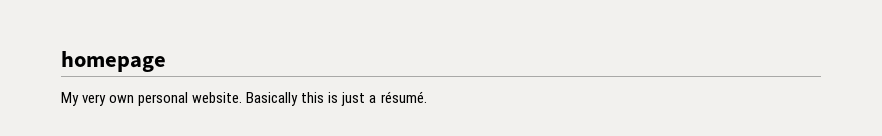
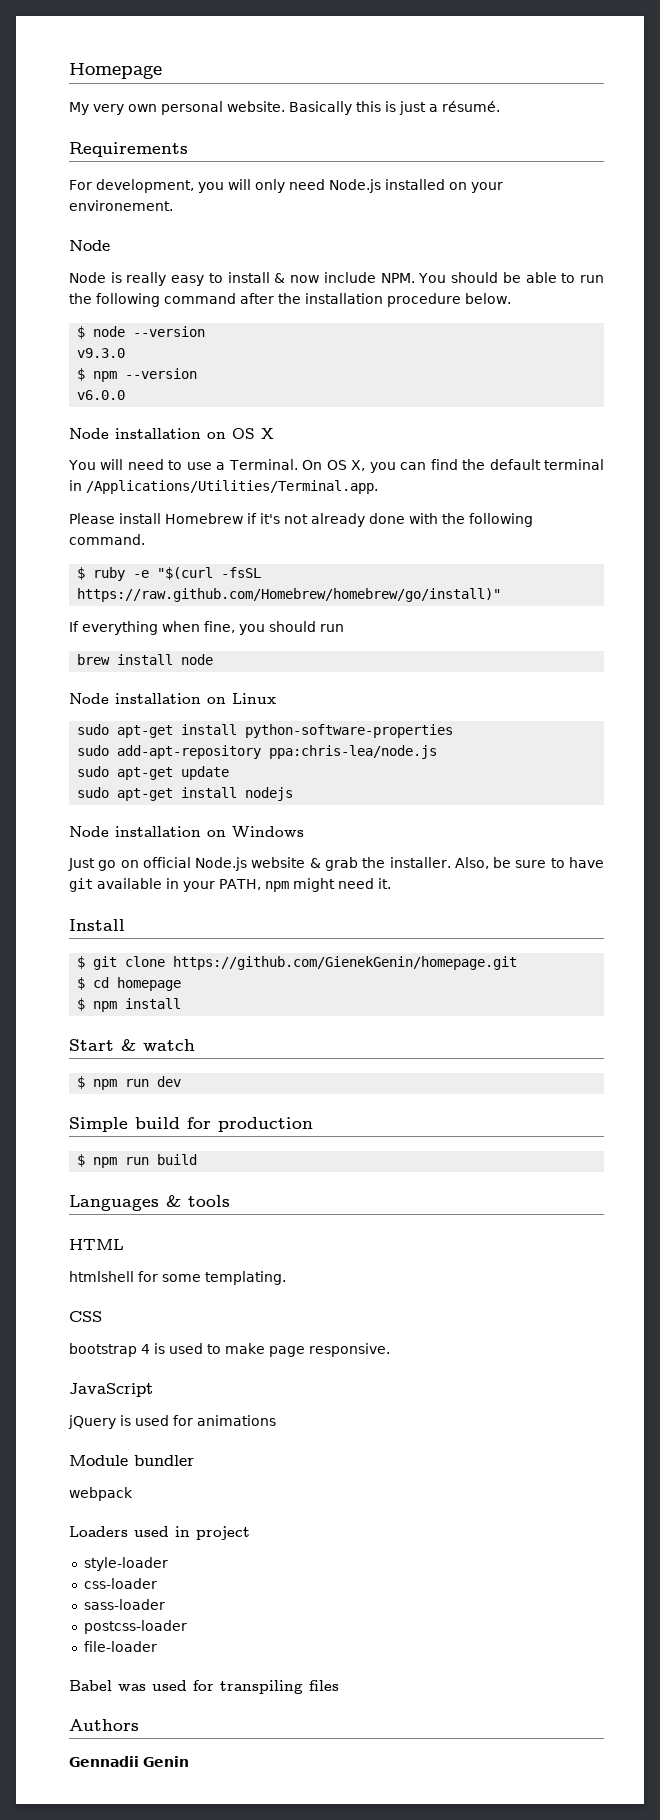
- homepage
+ Homepage
+ Requirements
+ For development, you will only need Node.js installed on your environement.
+ Node
+ Node is really easy to install & now include NPM. You should be able to run the following command after the installation procedure below.
+ $ node --version
+ v9.3.0
+ $ npm --version
+ v6.0.0
+ Node installation on OS X
+ You will need to use a Terminal. On OS X, you can find the default terminal in /Applications/Utilities/Terminal.app.
+ Please install Homebrew if it's not already done with the following command.
+ $ ruby -e "$(curl -fsSL https://raw.github.com/Homebrew/homebrew/go/install)"
+ If everything when fine, you should run
+ brew install node
+ Node installation on Linux
+ sudo apt-get install python-software-properties
+ sudo add-apt-repository ppa:chris-lea/node.js
+ sudo apt-get update
+ sudo apt-get install nodejs
+ Node installation on Windows
+ Just go on official Node.js website & grab the installer. Also, be sure to have git available in your PATH, npm might need it.
+ Install
+ $ git clone https://github.com/GienekGenin/homepage.git
+ $ cd homepage
+ $ npm install
+ Start & watch
+ $ npm run dev
+ Simple build for production
+ $ npm run build
+ Languages & tools
+ HTML
+ htmlshell for some templating.
+ CSS
+ bootstrap 4 is used to make page responsive.
+ JavaScript
+ jQuery is used for animations
+ Module bundler
+ webpack
+ Loaders used in project
+ style-loader
+ css-loader
+ sass-loader
+ postcss-loader
+ file-loader
+ Babel was used for transpiling files
+ Authors
+ Gennadii Genin

